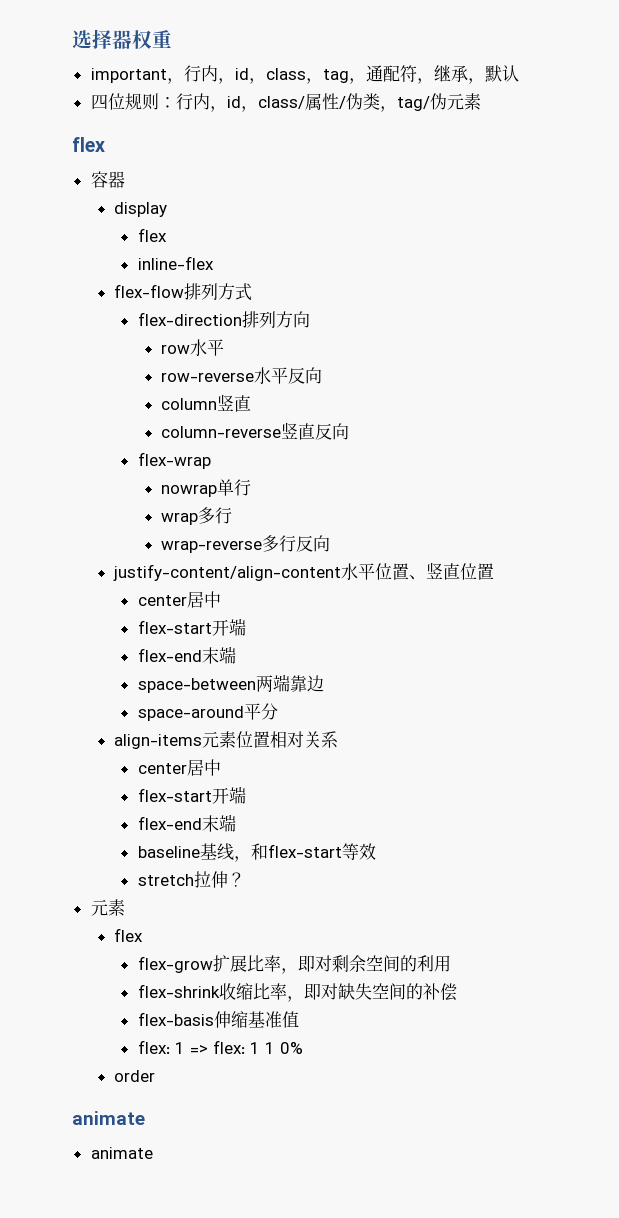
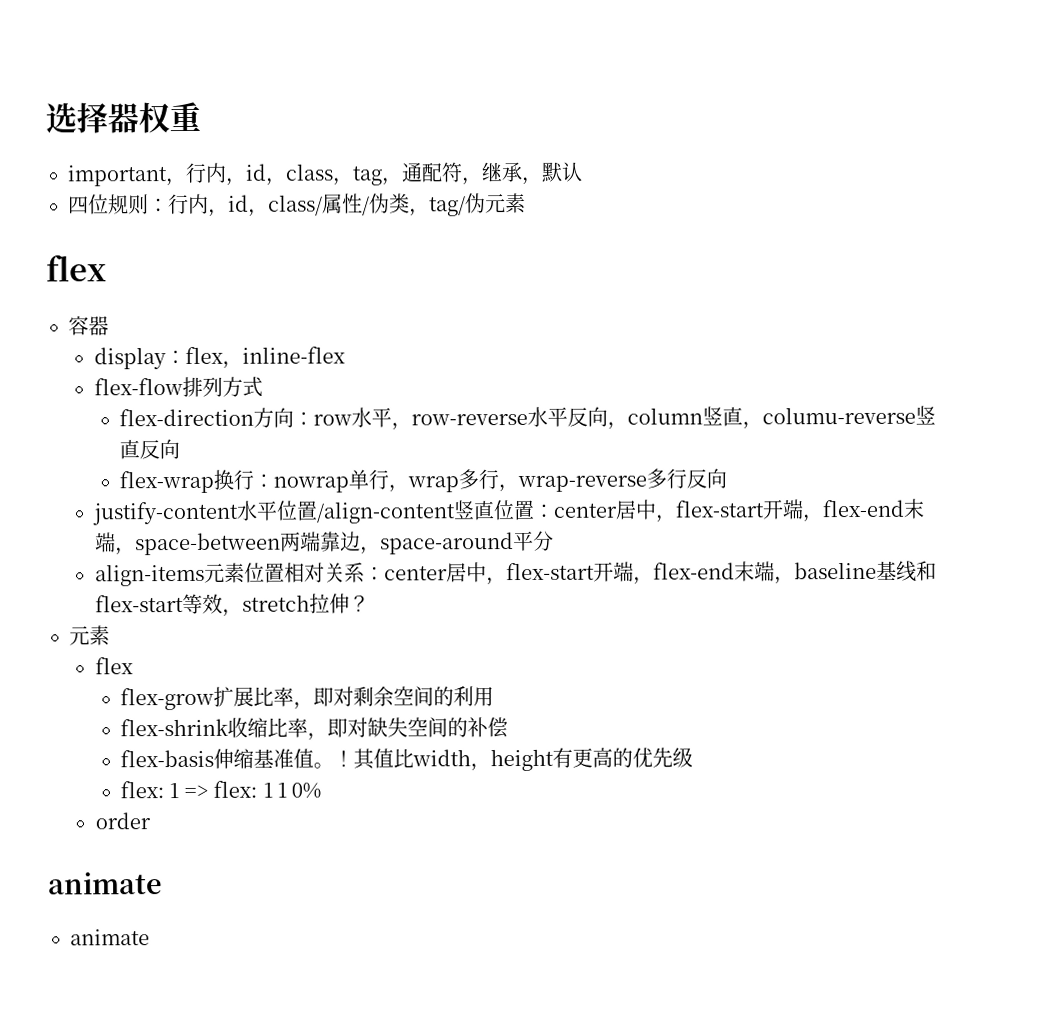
- display
- flex
- inline-flex
+ display：flex，inline-flex
- flex-direction排列方向
- row水平
- row-reverse水平反向
- column竖直
- column-reverse竖直反向
+ flex-direction方向：row水平，row-reverse水平反向，column竖直，columu-reverse竖直反向
- flex-wrap
- nowrap单行
- wrap多行
- wrap-reverse多行反向
+ flex-wrap换行：nowrap单行，wrap多行，wrap-reverse多行反向
- justify-content/align-content水平位置、竖直位置
- center居中
- flex-start开端
- flex-end末端
- space-between两端靠边
- space-around平分
+ justify-content水平位置/align-content竖直位置：center居中，flex-start开端，flex-end末端，space-between两端靠边，space-around平分
- align-items元素位置相对关系
- center居中
- flex-start开端
- flex-end末端
- baseline基线，和flex-start等效
- stretch拉伸？
+ align-items元素位置相对关系：center居中，flex-start开端，flex-end末端，baseline基线和flex-start等效，stretch拉伸？
- flex-basis伸缩基准值
+ flex-basis伸缩基准值。！其值比width，height有更高的优先级

